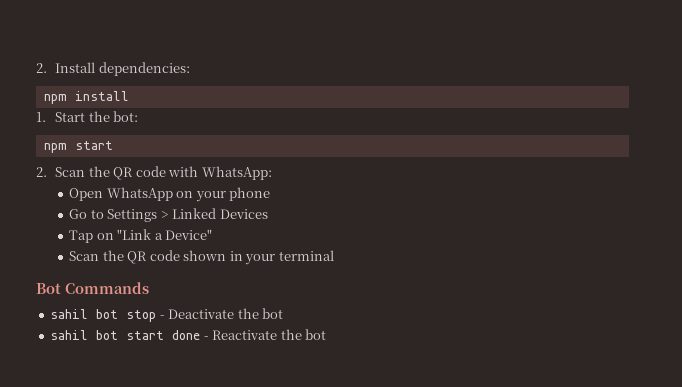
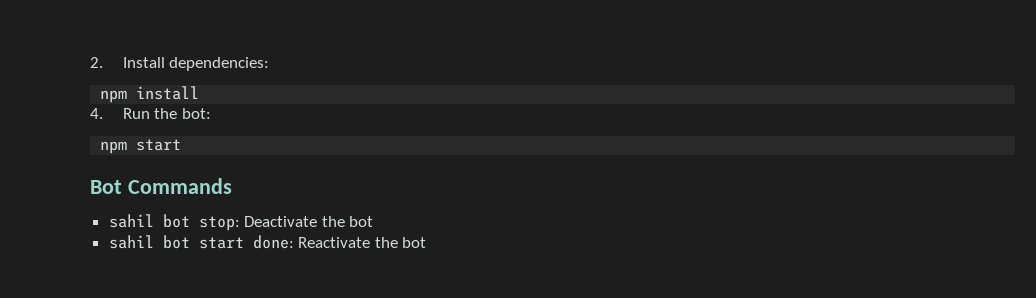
- 1. Start the bot:
+ 4. Run the bot:
- 2. Scan the QR code with WhatsApp:
- Open WhatsApp on your phone
- Go to Settings > Linked Devices
- Tap on "Link a Device"
- Scan the QR code shown in your terminal
- sahil bot stop - Deactivate the bot
+ sahil bot stop: Deactivate the bot
- sahil bot start done - Reactivate the bot
+ sahil bot start done: Reactivate the bot

